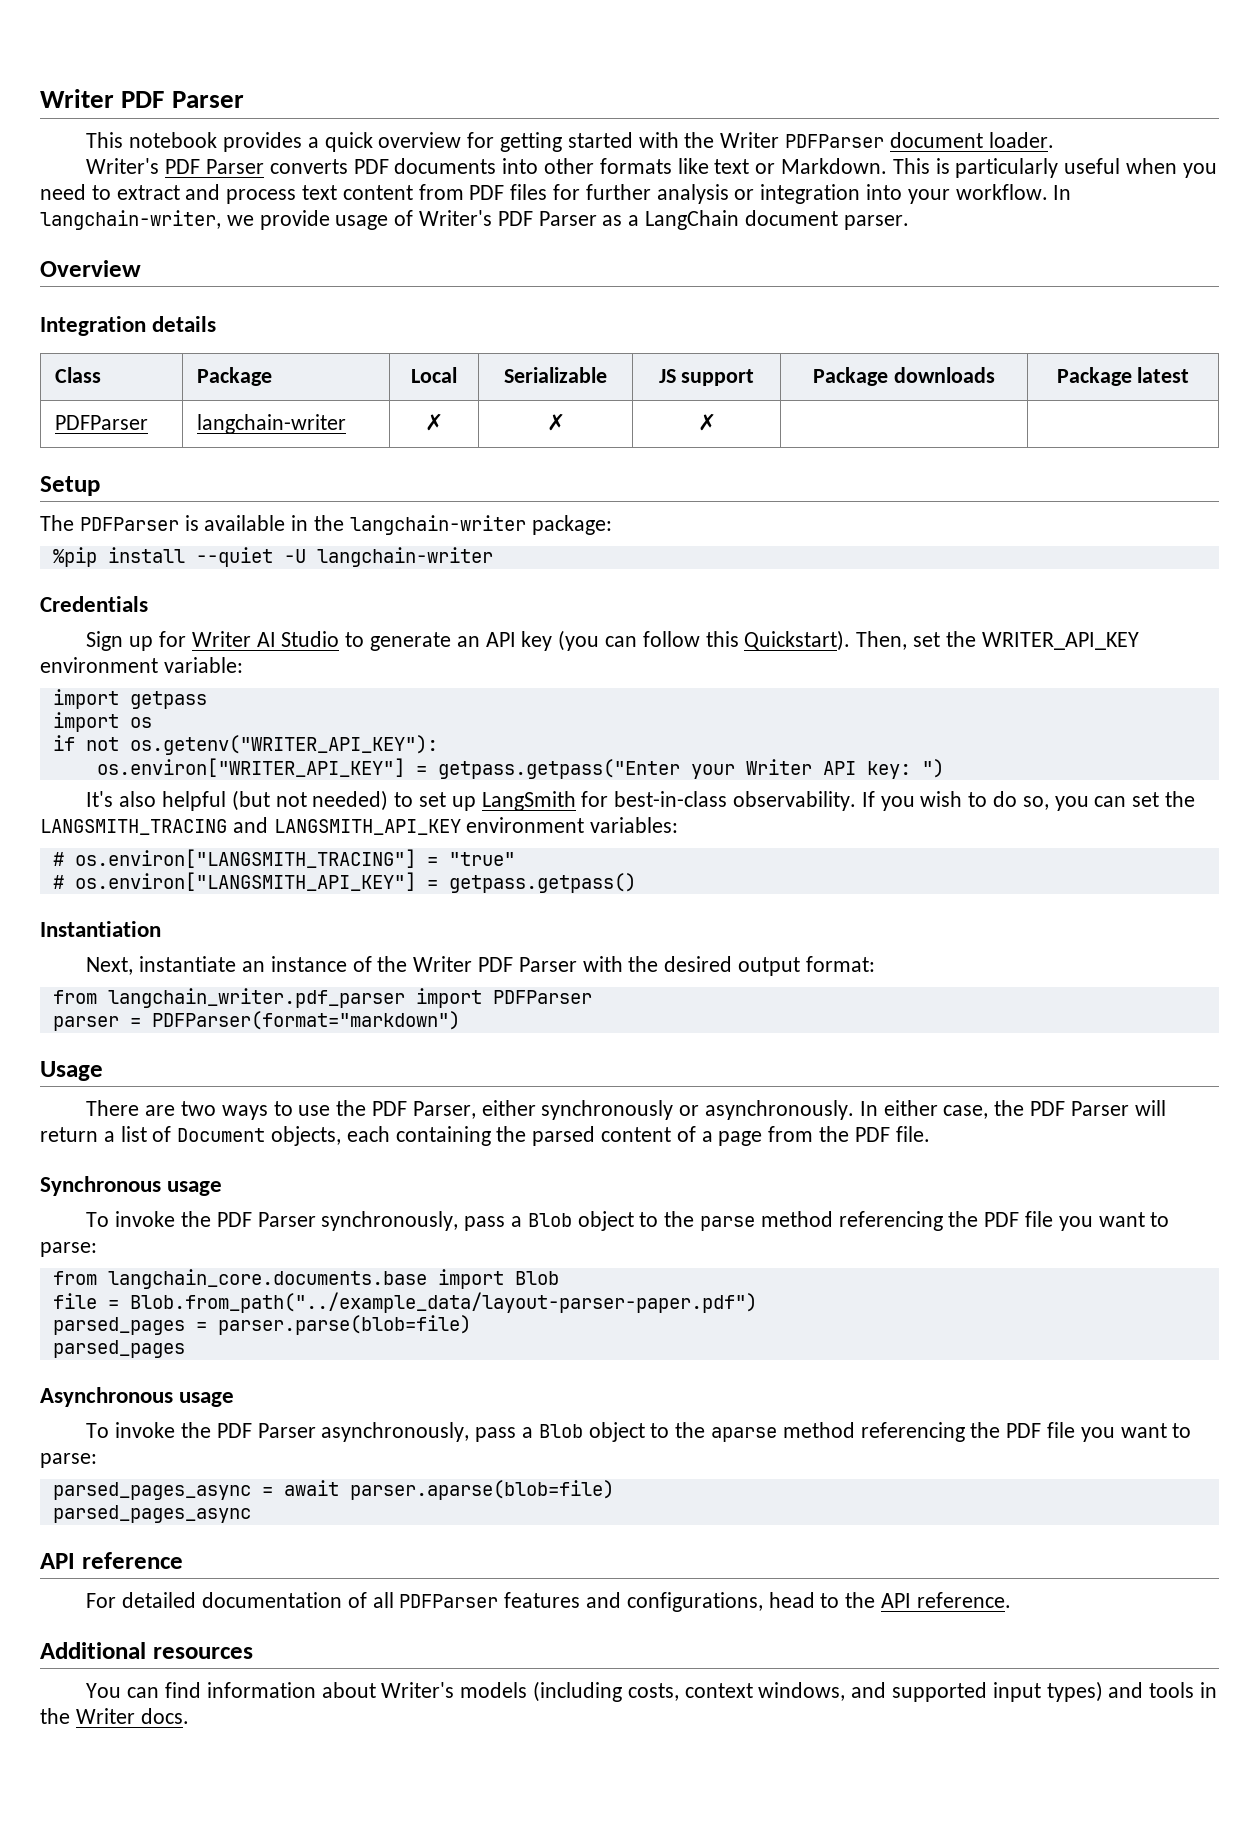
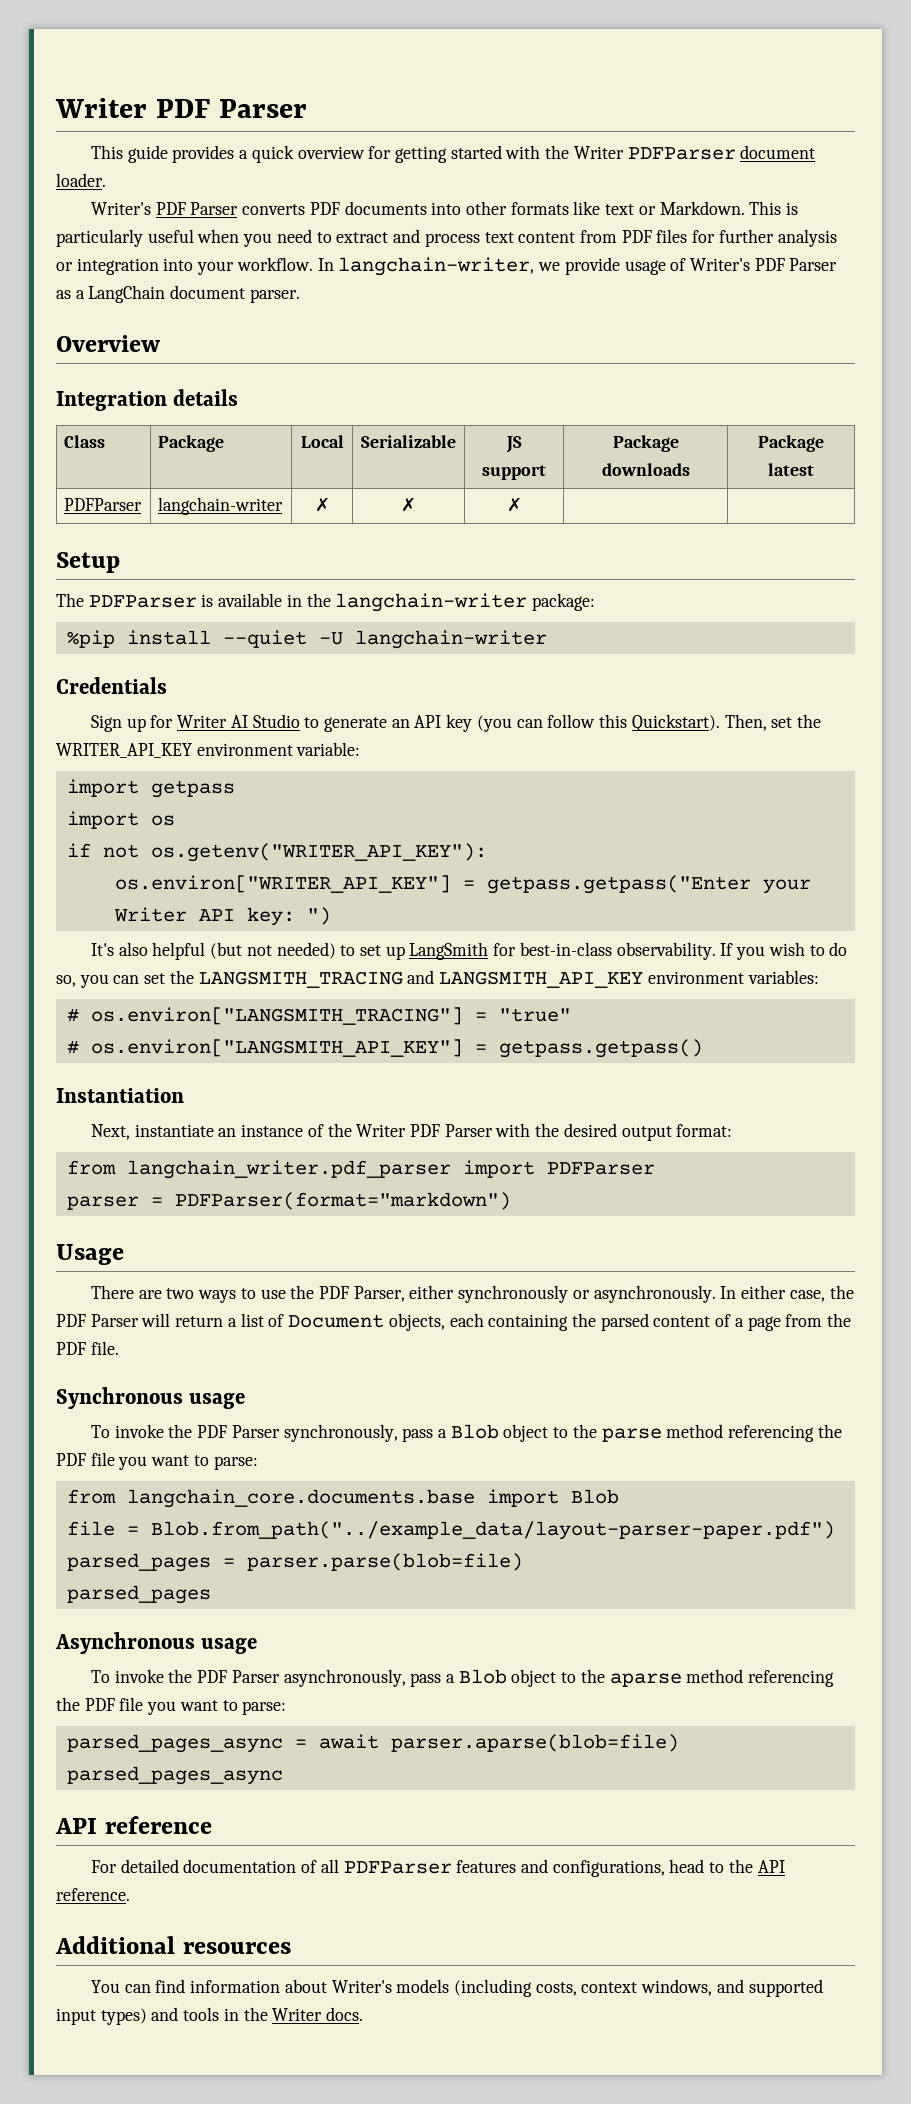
- This notebook provides a quick overview for getting started with the Writer PDFParser document loader.
+ This guide provides a quick overview for getting started with the Writer PDFParser document loader.

